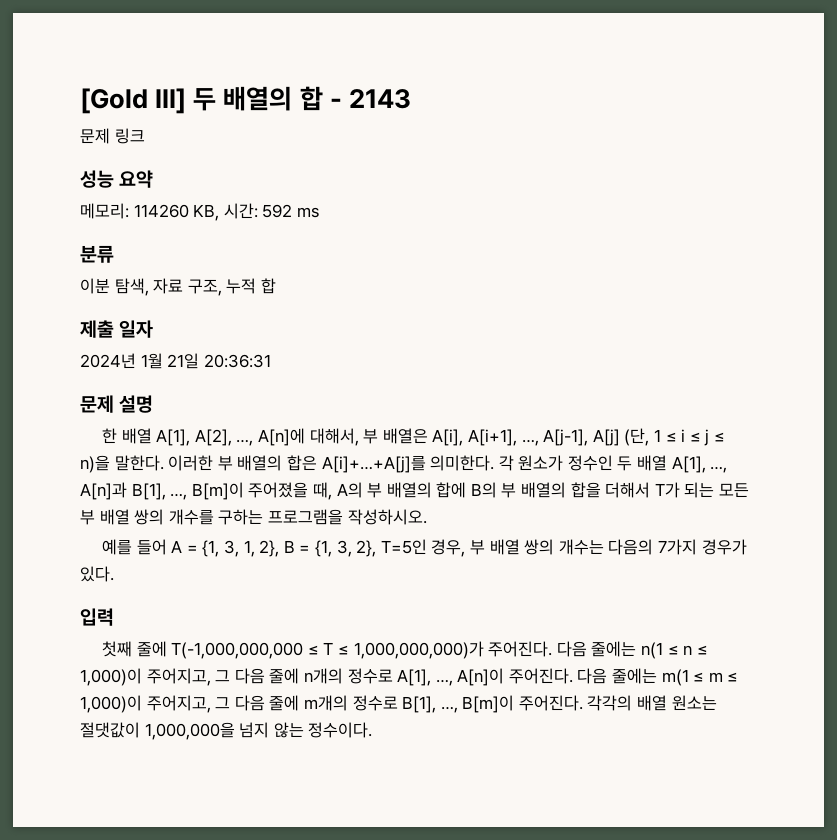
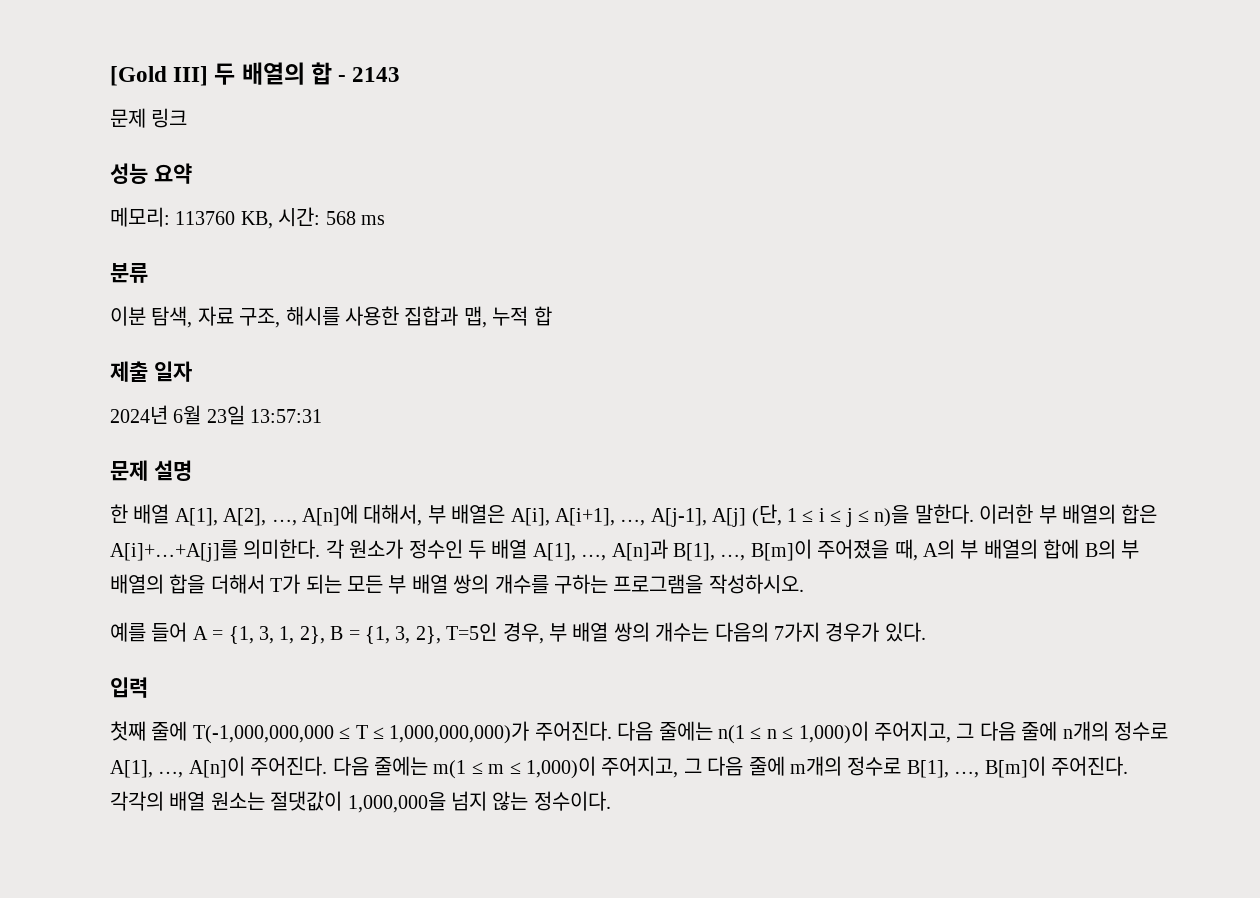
- 메모리: 114260 KB, 시간: 592 ms
+ 메모리: 113760 KB, 시간: 568 ms
- 이분 탐색, 자료 구조, 누적 합
+ 이분 탐색, 자료 구조, 해시를 사용한 집합과 맵, 누적 합
- 2024년 1월 21일 20:36:31
+ 2024년 6월 23일 13:57:31

